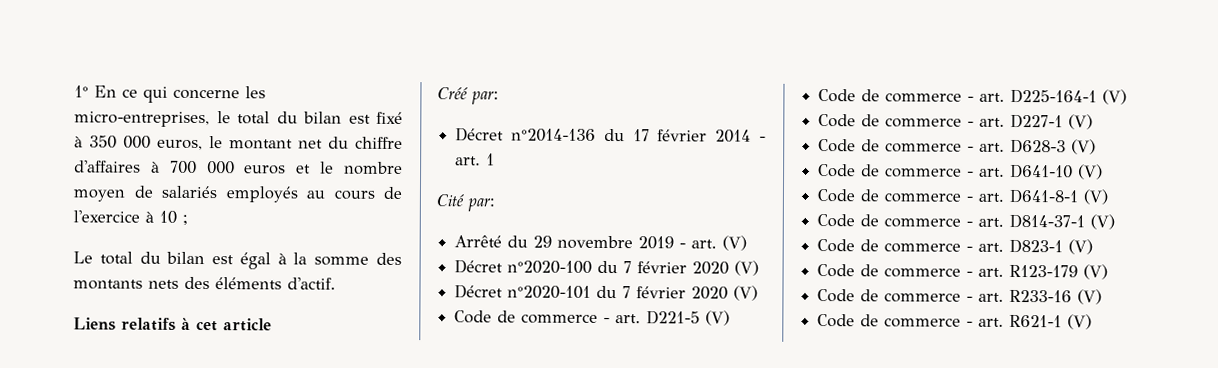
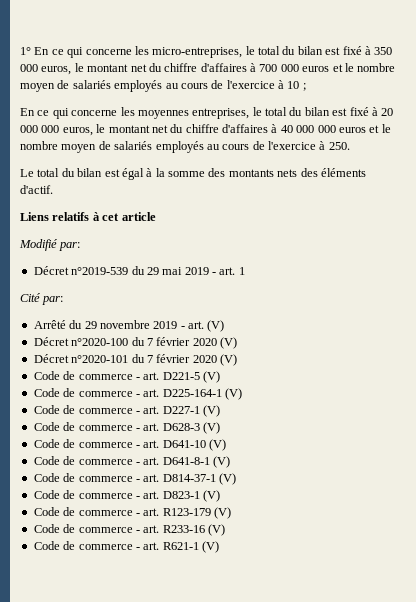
+ En ce qui concerne les moyennes entreprises, le total du bilan est fixé à 20 000 000 euros, le montant net du chiffre d'affaires à 40 000 000 euros et le nombre moyen de salariés employés au cours de l'exercice à 250.
- Créé par:
+ Modifié par:
- Décret n°2014-136 du 17 février 2014 - art. 1
+ Décret n°2019-539 du 29 mai 2019 - art. 1

